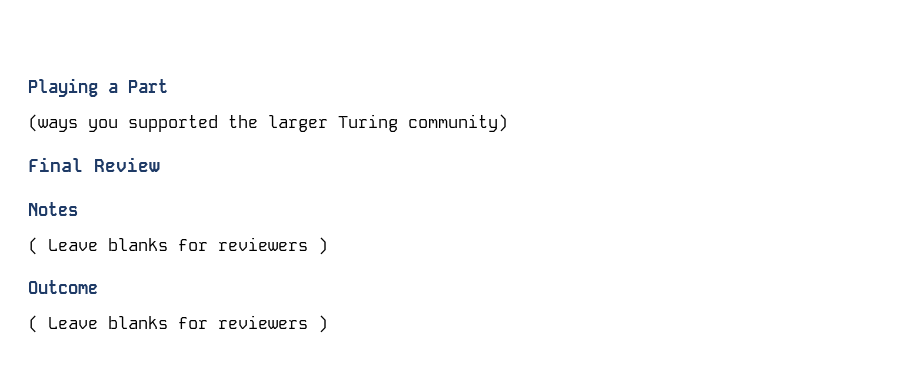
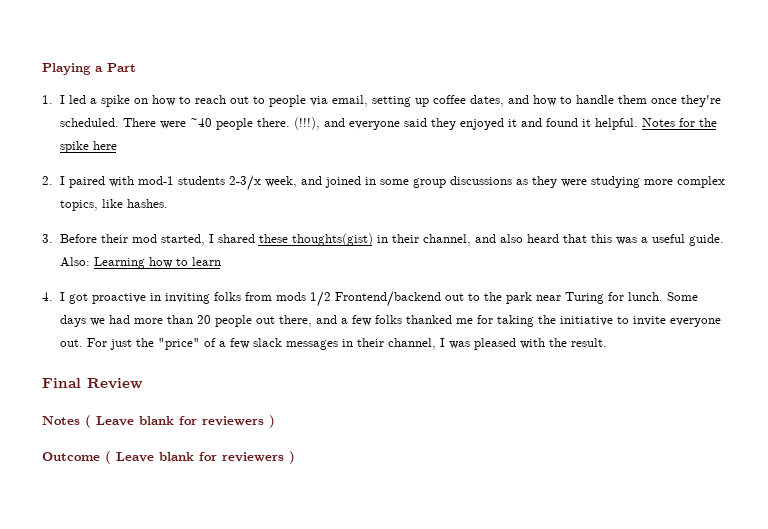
- (ways you supported the larger Turing community)
+ 1. I led a spike on how to reach out to people via email, setting up coffee dates, and how to handle them once they're scheduled. There were ~40 people there. (!!!), and everyone said they enjoyed it and found it helpful. Notes for the spike here
+ 2. I paired with mod-1 students 2-3/x week, and joined in some group discussions as they were studying more complex topics, like hashes.
+ 3. Before their mod started, I shared these thoughts(gist) in their channel, and also heard that this was a useful guide. Also: Learning how to learn
+ 4. I got proactive in inviting folks from mods 1/2 Frontend/backend out to the park near Turing for lunch. Some days we had more than 20 people out there, and a few folks thanked me for taking the initiative to invite everyone out. For just the "price" of a few slack messages in their channel, I was pleased with the result.
- Notes
- ( Leave blanks for reviewers )
+ Notes ( Leave blank for reviewers )
- Outcome
- ( Leave blanks for reviewers )
+ Outcome ( Leave blank for reviewers )

